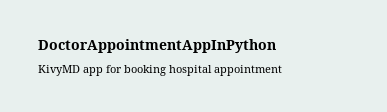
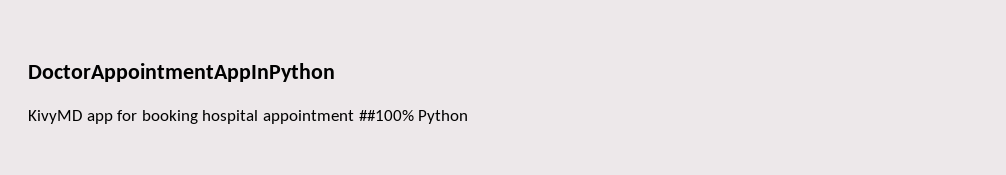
- KivyMD app for booking hospital appointment
+ KivyMD app for booking hospital appointment ##100% Python

